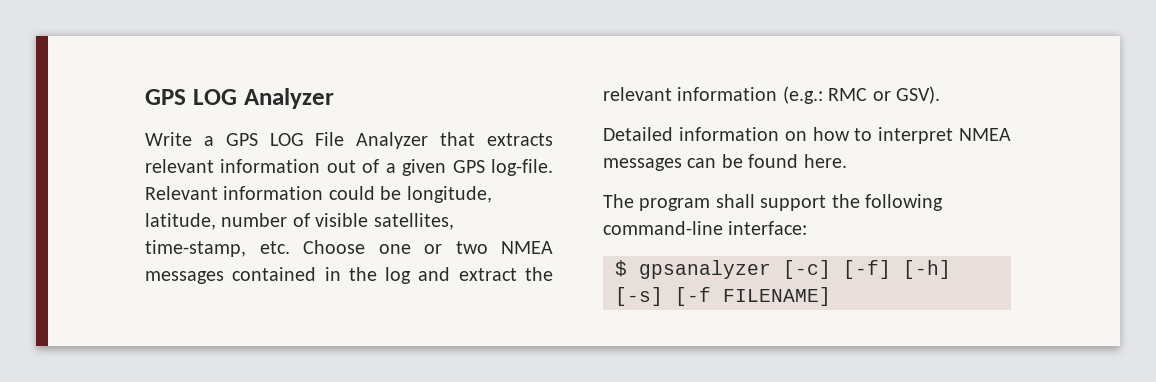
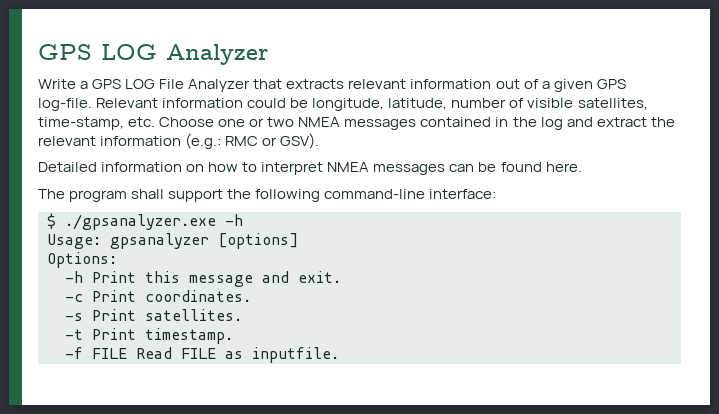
- $ gpsanalyzer [-c] [-f] [-h] [-s] [-f FILENAME]
+ $ ./gpsanalyzer.exe -h
+ Usage: gpsanalyzer [options]
+ Options:
+ -h Print this message and exit.
+ -c Print coordinates.
+ -s Print satellites.
+ -t Print timestamp.
+ -f FILE Read FILE as inputfile.

